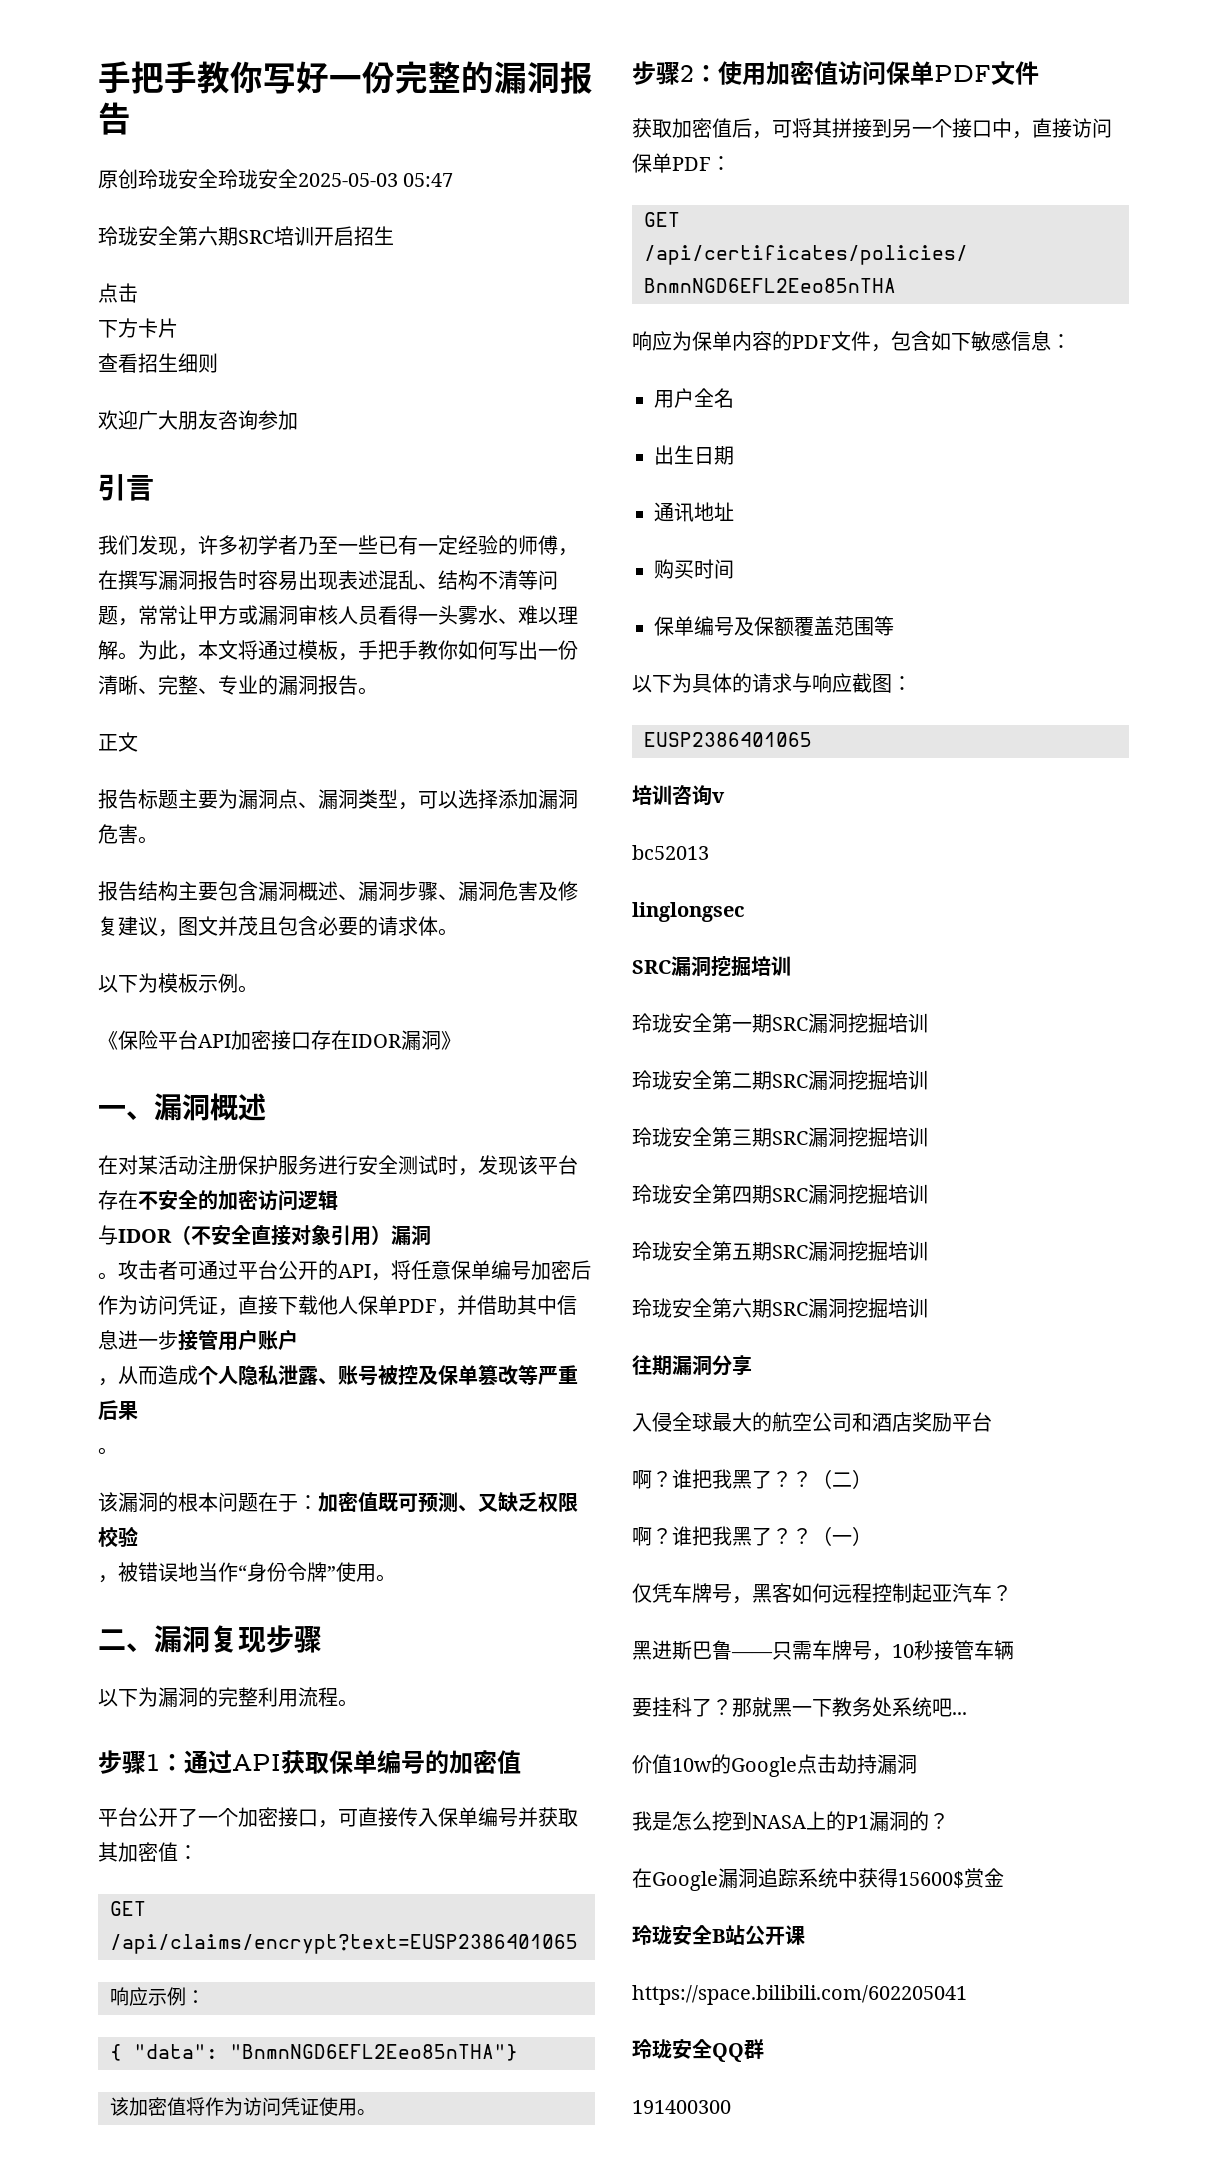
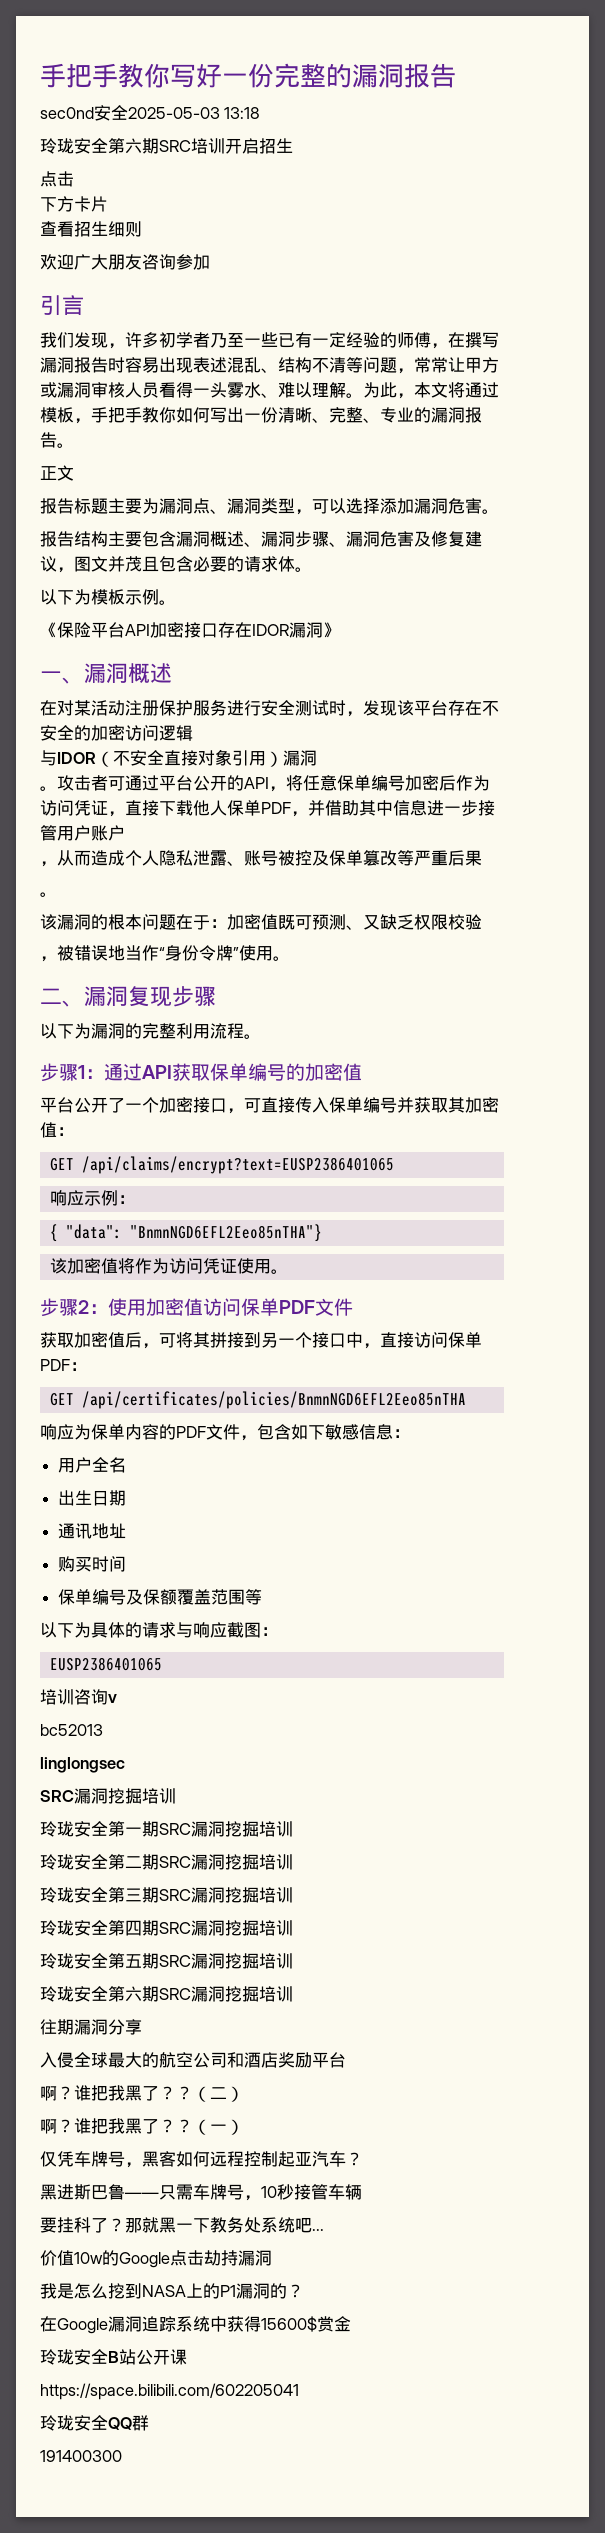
- 原创玲珑安全玲珑安全2025-05-03 05:47
+ sec0nd安全2025-05-03 13:18

